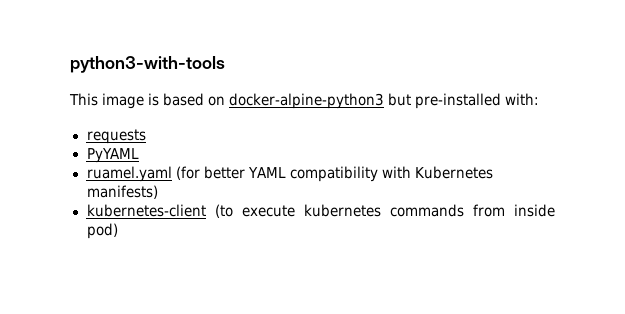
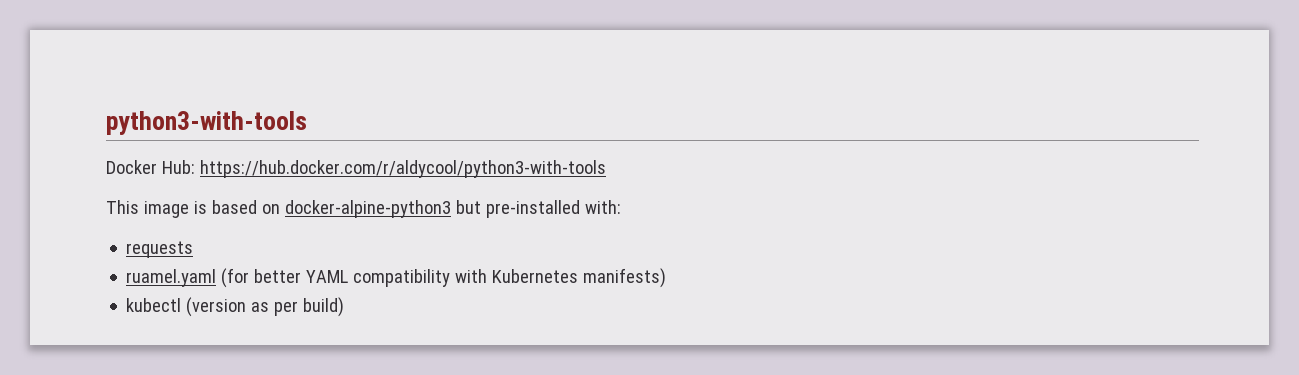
+ Docker Hub: https://hub.docker.com/r/aldycool/python3-with-tools
- PyYAML
- kubernetes-client (to execute kubernetes commands from inside pod)
+ kubectl (version as per build)

